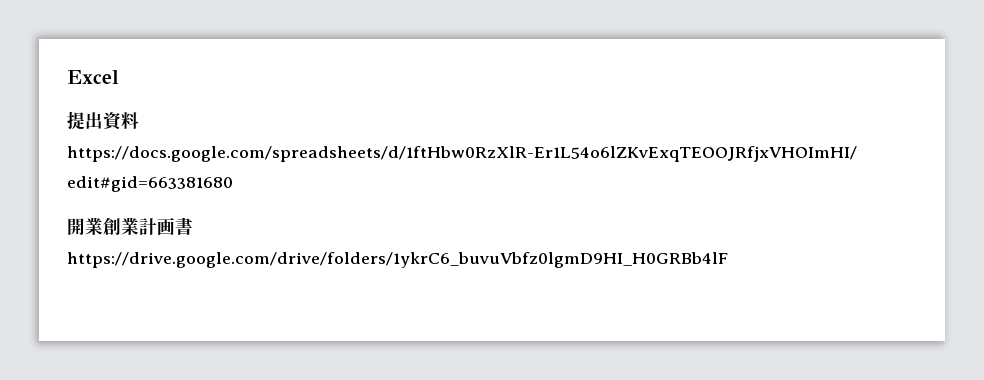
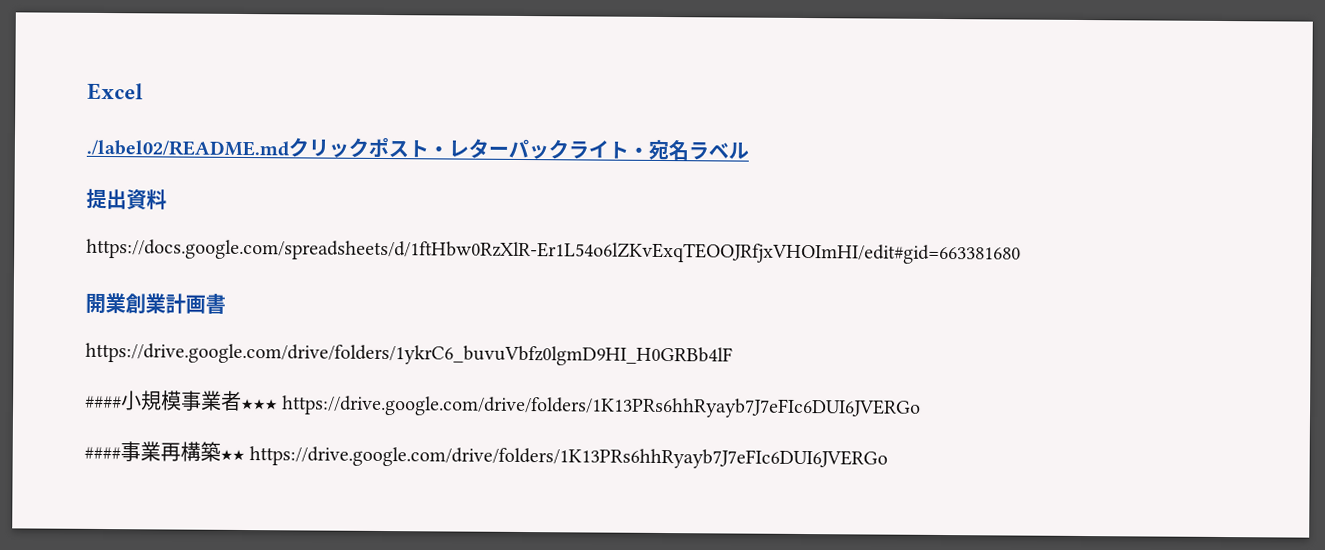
+ ./label02/README.mdクリックポスト・レターパックライト・宛名ラベル
+ ####小規模事業者★★★ https://drive.google.com/drive/folders/1K13PRs6hhRyayb7J7eFIc6DUI6JVERGo
+ ####事業再構築★★ https://drive.google.com/drive/folders/1K13PRs6hhRyayb7J7eFIc6DUI6JVERGo

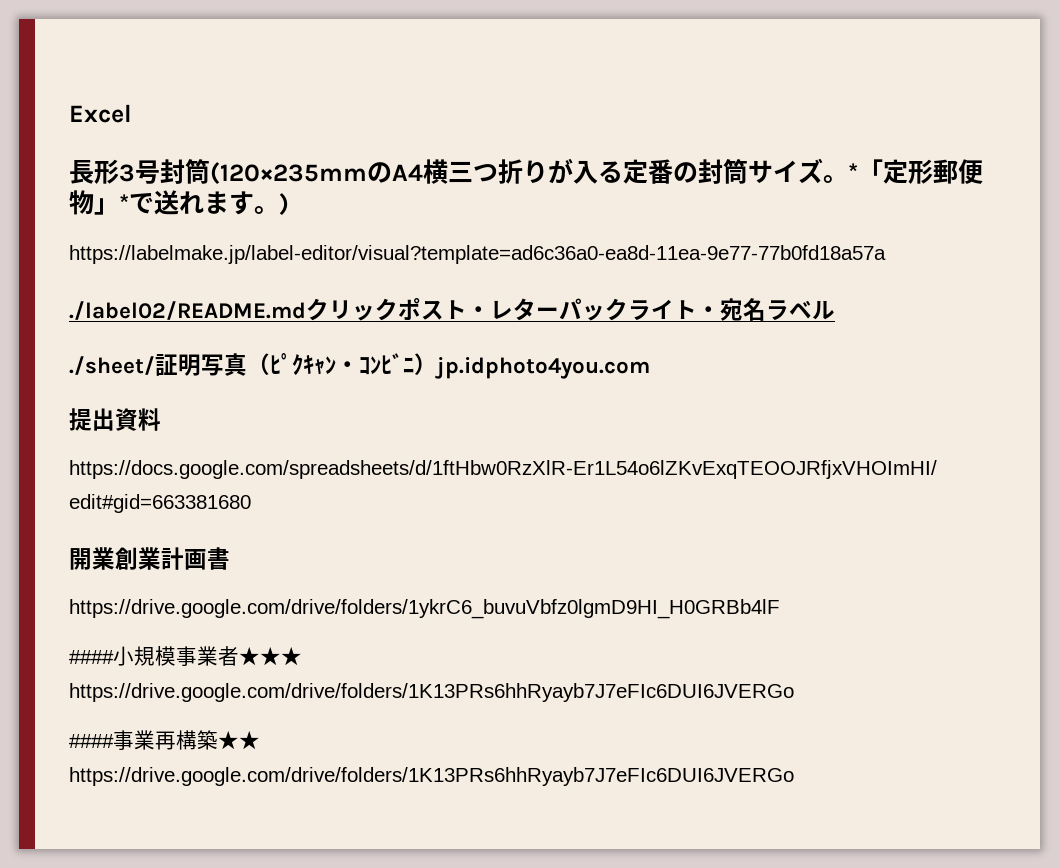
+ 長形3号封筒(120×235mmのA4横三つ折りが入る定番の封筒サイズ。*「定形郵便物」*で送れます。)
+ https://labelmake.jp/label-editor/visual?template=ad6c36a0-ea8d-11ea-9e77-77b0fd18a57a
+ ./sheet/証明写真（ﾋﾟｸｷｬﾝ・ｺﾝﾋﾞﾆ）jp.idphoto4you.com

